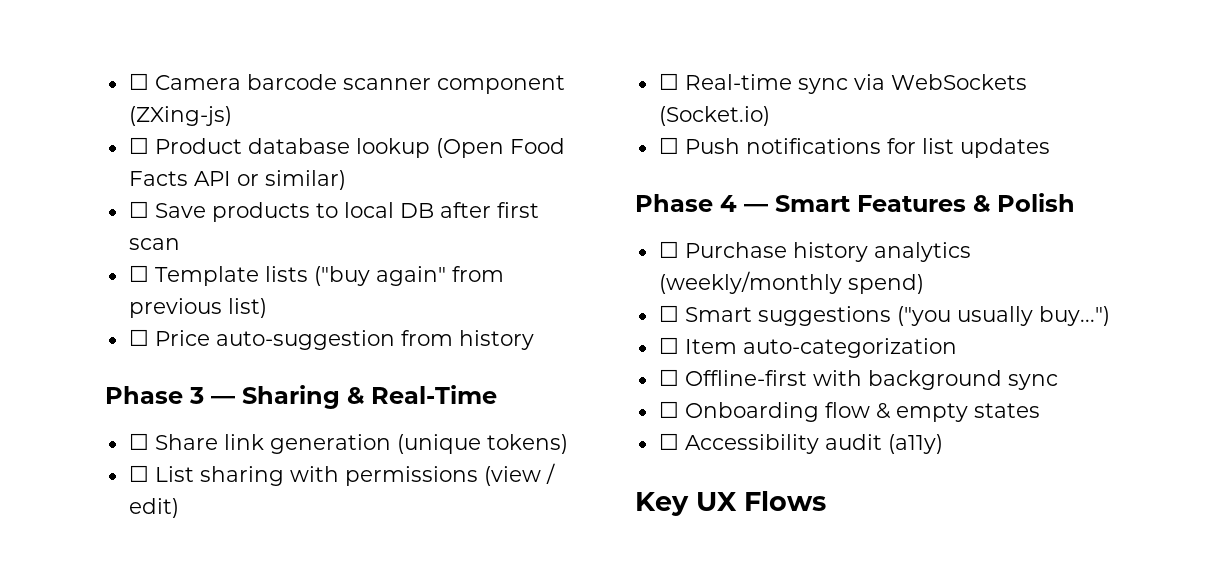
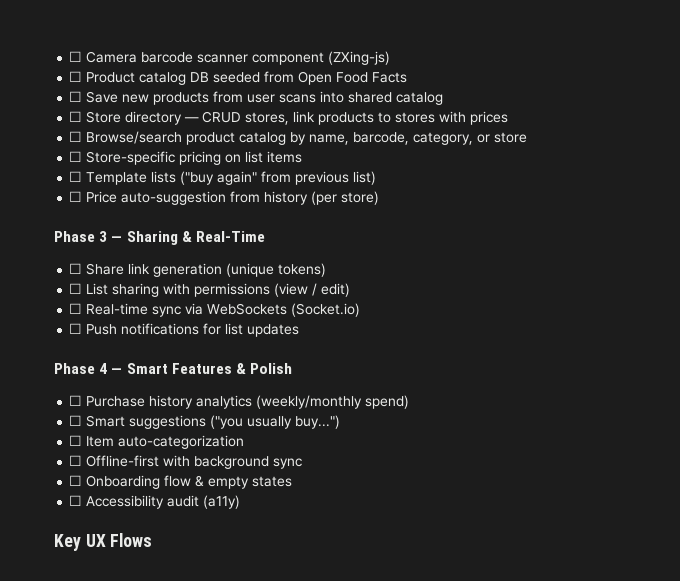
- ☐ Product database lookup (Open Food Facts API or similar)
+ ☐ Product catalog DB seeded from Open Food Facts
- ☐ Save products to local DB after first scan
+ ☐ Save new products from user scans into shared catalog
+ ☐ Store directory — CRUD stores, link products to stores with prices
+ ☐ Browse/search product catalog by name, barcode, category, or store
+ ☐ Store-specific pricing on list items
- ☐ Price auto-suggestion from history
+ ☐ Price auto-suggestion from history (per store)

